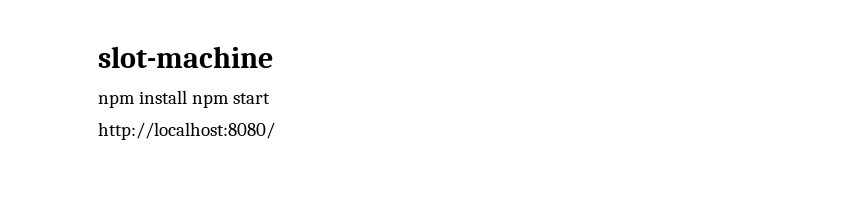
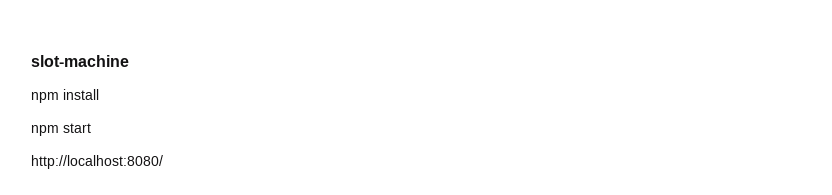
- npm install npm start
+ npm install
+ npm start

